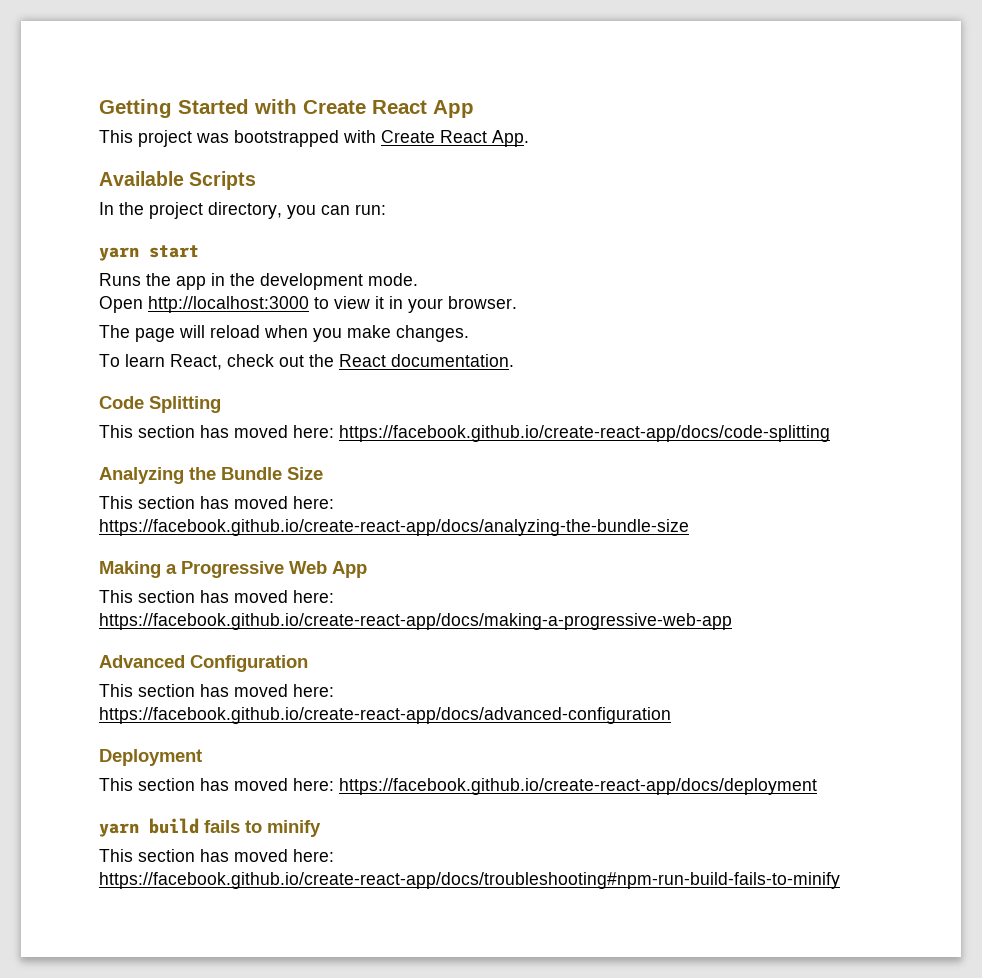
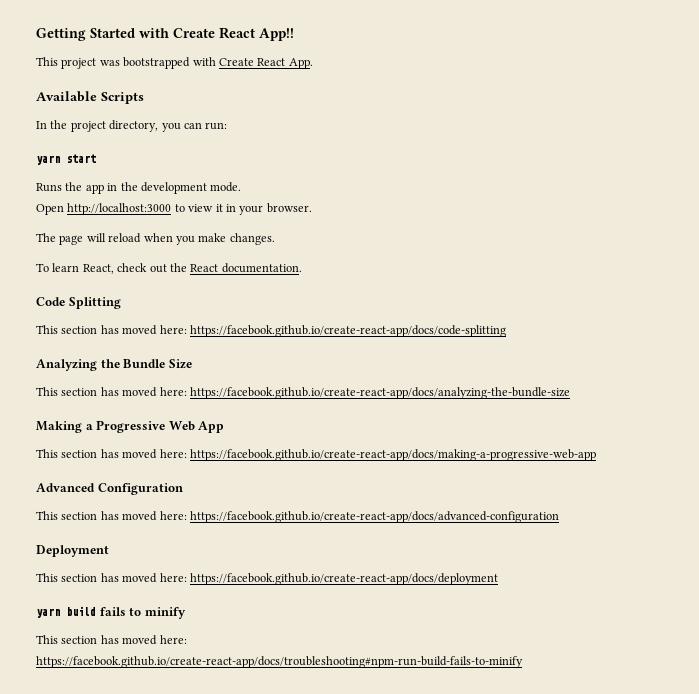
- Getting Started with Create React App
+ Getting Started with Create React App!!

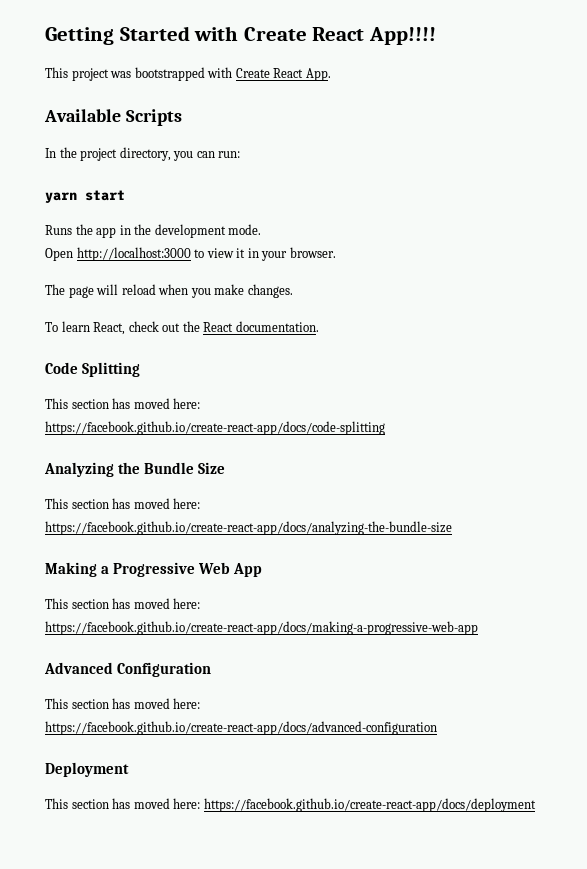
- Getting Started with Create React App!!
+ Getting Started with Create React App!!!!
- yarn build fails to minify
- This section has moved here: https://facebook.github.io/create-react-app/docs/troubleshooting#npm-run-build-fails-to-minify

